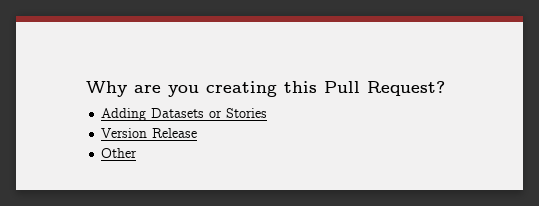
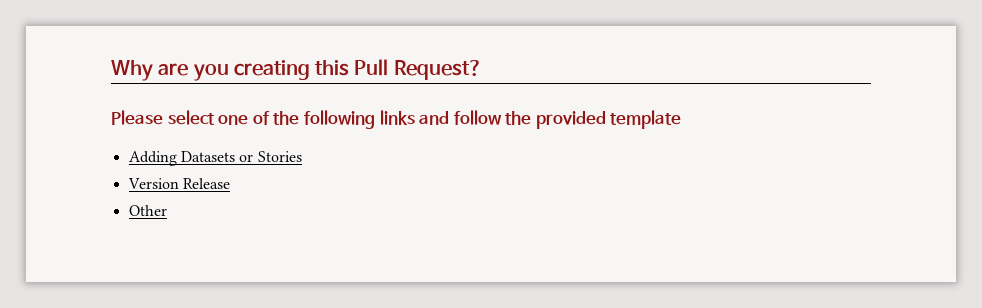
+ Please select one of the following links and follow the provided template

